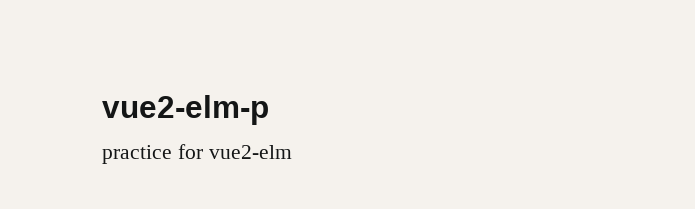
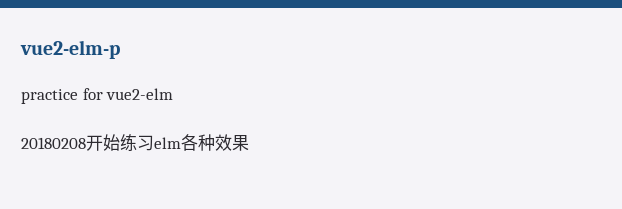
+ 20180208开始练习elm各种效果

